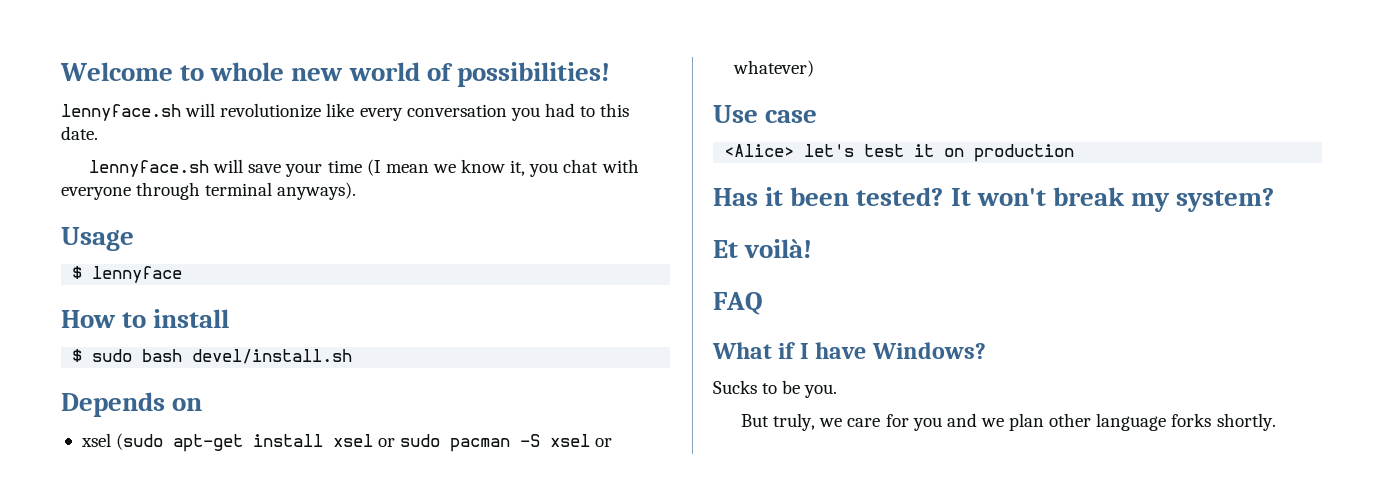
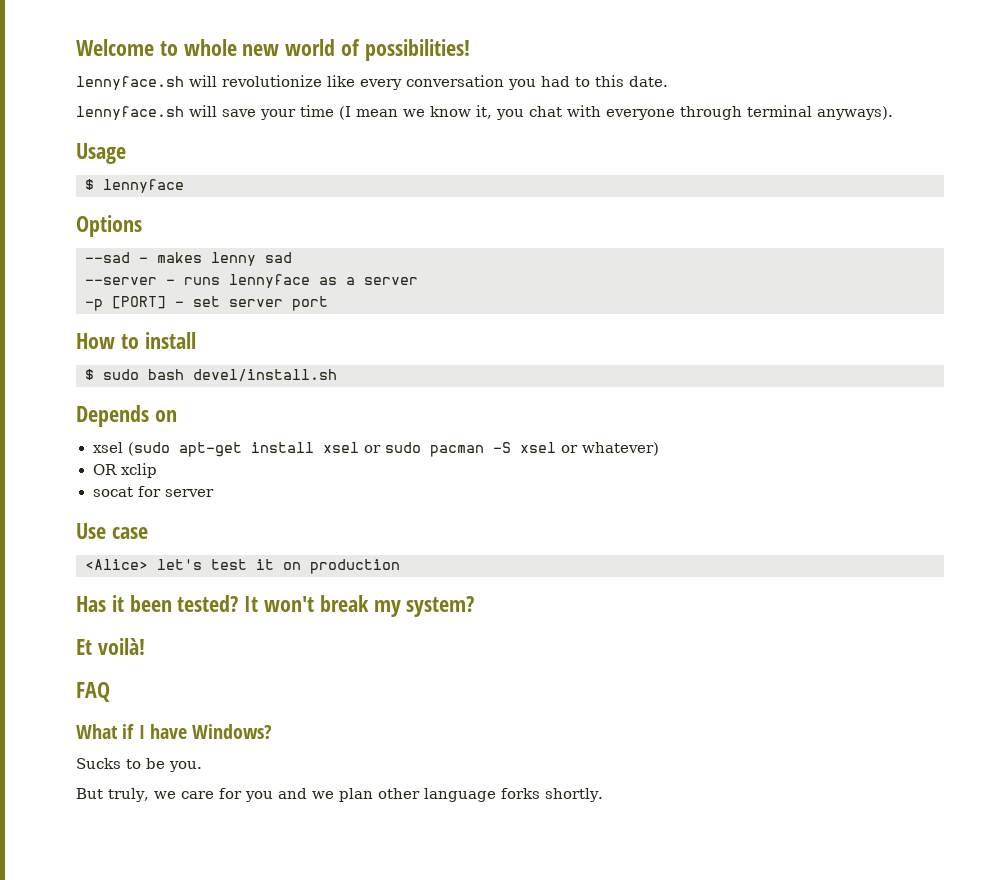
+ Options
+ --sad - makes lenny sad
+ --server - runs lennyface as a server
+ -p [PORT] - set server port
+ OR xclip
+ socat for server

